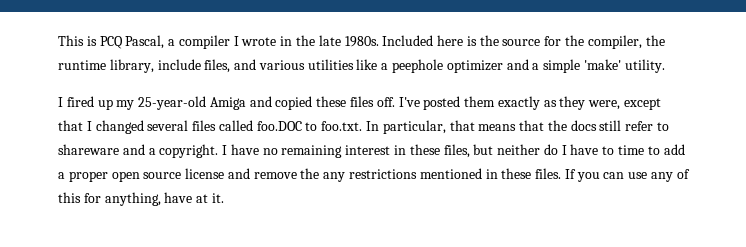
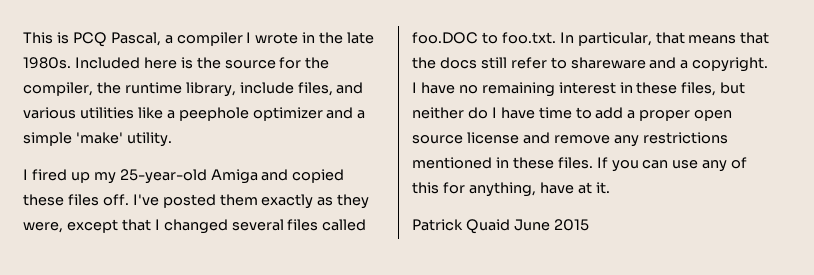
- I have no remaining interest in these files, but neither do I have to time to add a proper open source license and remove the any restrictions mentioned in these files.
+ I have no remaining interest in these files, but neither do I have time to add a proper open source license and remove any restrictions mentioned in these files.
+ Patrick Quaid June 2015

